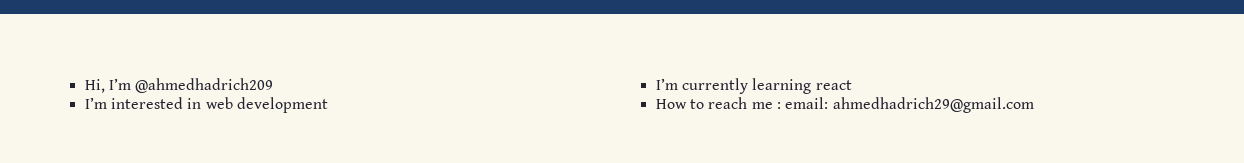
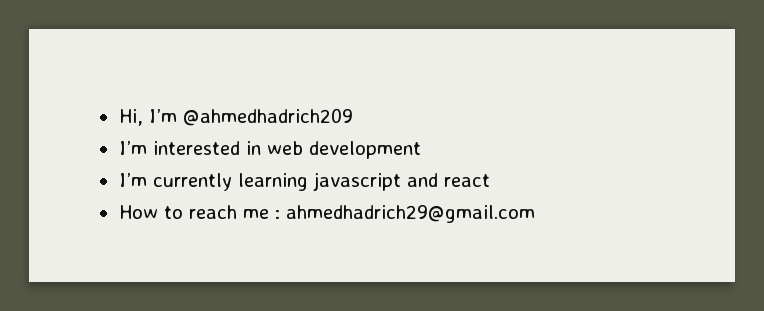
- I’m currently learning react
+ I’m currently learning javascript and react
- How to reach me : email: ahmedhadrich29@gmail.com
+ How to reach me : ahmedhadrich29@gmail.com

